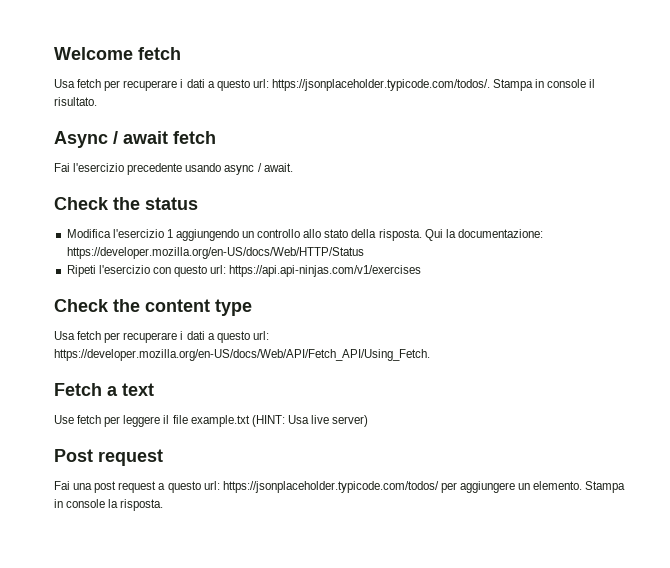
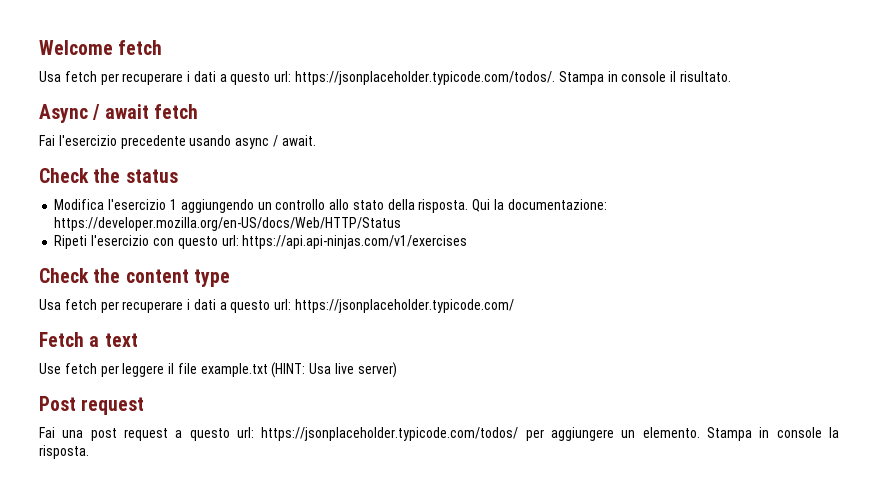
- Usa fetch per recuperare i dati a questo url: https://developer.mozilla.org/en-US/docs/Web/API/Fetch_API/Using_Fetch.
+ Usa fetch per recuperare i dati a questo url: https://jsonplaceholder.typicode.com/

